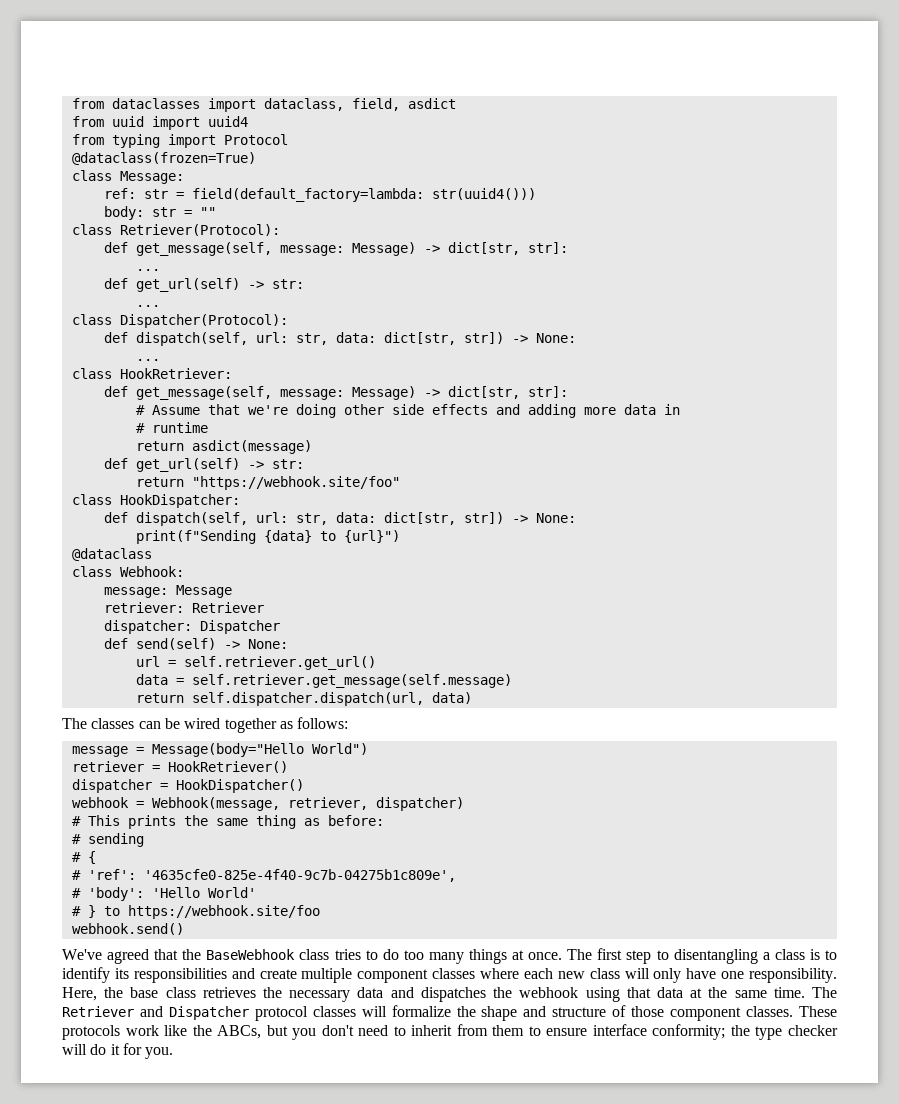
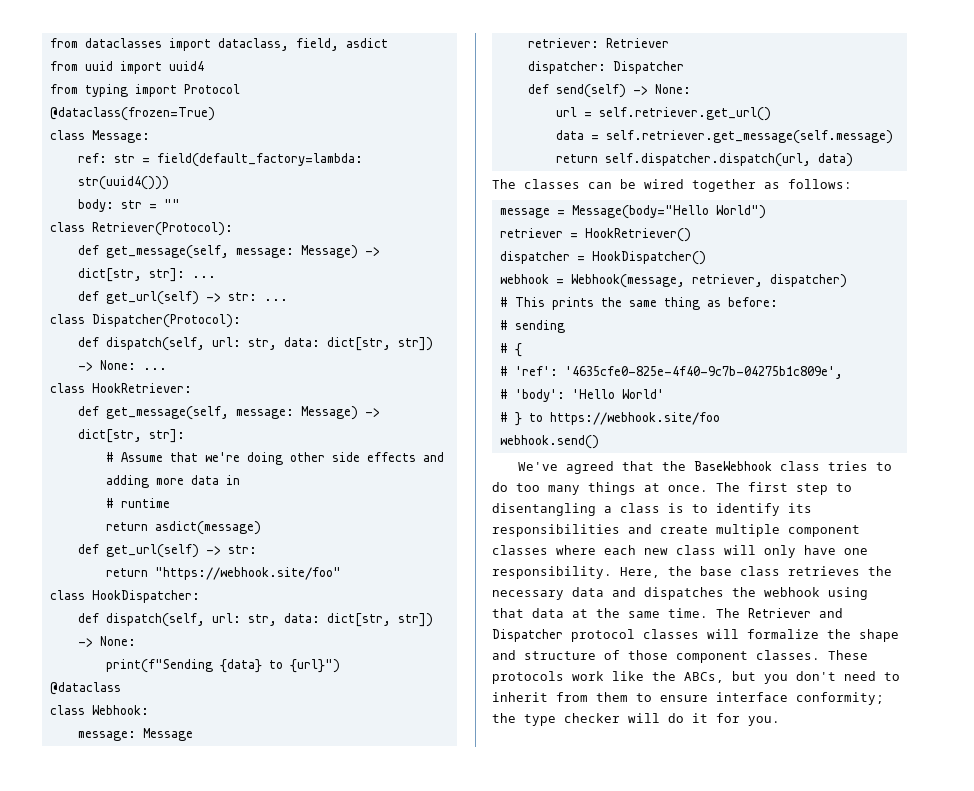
  class Retriever(Protocol):
- def get_message(self, message: Message) -> dict[str, str]:
- ...
- def get_url(self) -> str:
- ...
+ def get_message(self, message: Message) -> dict[str, str]: ...
+ def get_url(self) -> str: ...
  class Dispatcher(Protocol):
- def dispatch(self, url: str, data: dict[str, str]) -> None:
- ...
+ def dispatch(self, url: str, data: dict[str, str]) -> None: ...

